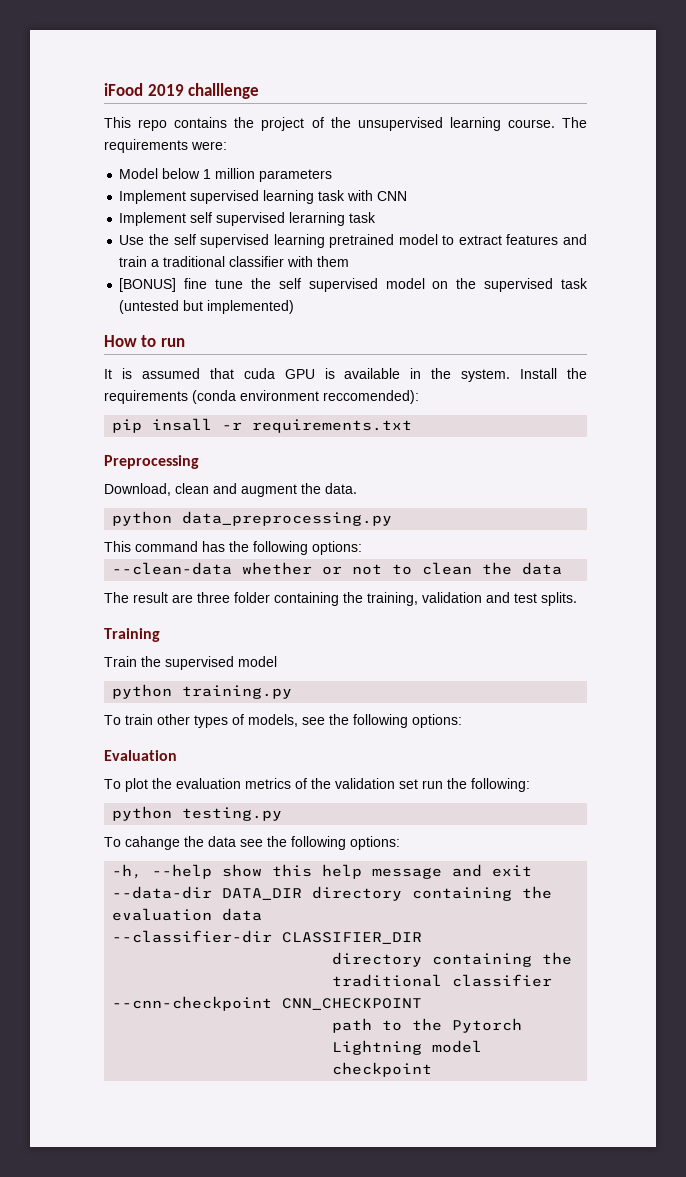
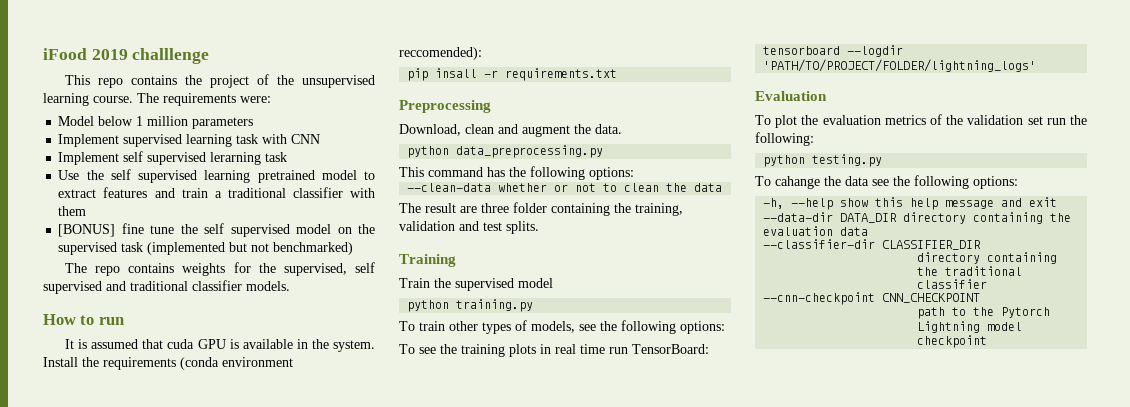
- [BONUS] fine tune the self supervised model on the supervised task (untested but implemented)
+ [BONUS] fine tune the self supervised model on the supervised task (implemented but not benchmarked)
+ The repo contains weights for the supervised, self supervised and traditional classifier models.
+ To see the training plots in real time run TensorBoard:
+ tensorboard --logdir 'PATH/TO/PROJECT/FOLDER/lightning_logs'

